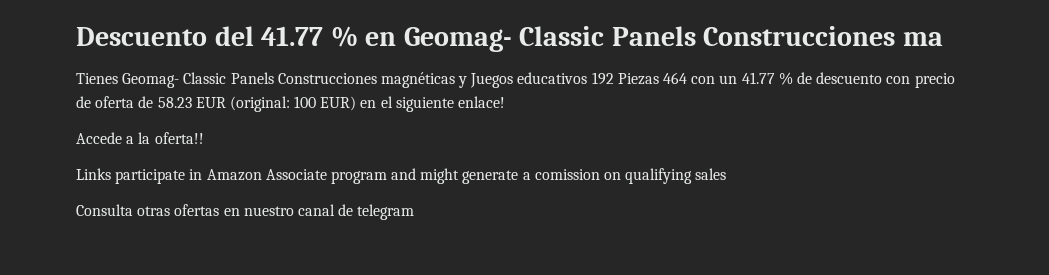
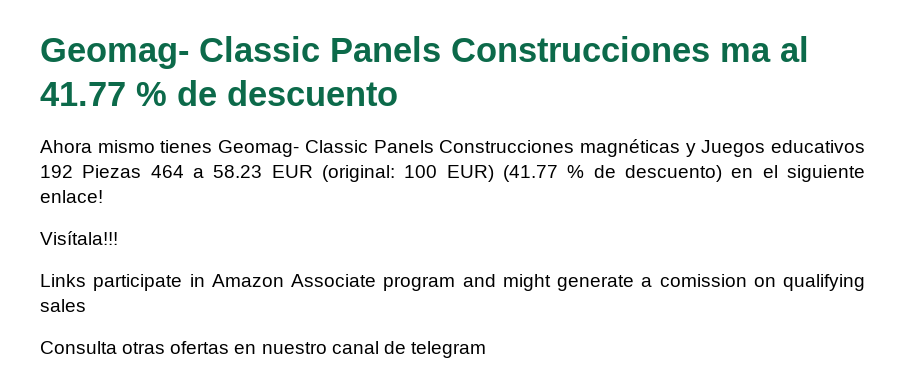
- Descuento del 41.77 % en Geomag- Classic Panels Construcciones ma
- Tienes Geomag- Classic Panels Construcciones magnéticas y Juegos educativos 192 Piezas 464 con un 41.77 % de descuento con precio de oferta de 58.23 EUR (original: 100 EUR) en el siguiente enlace!
+ Geomag- Classic Panels Construcciones ma al 41.77 % de descuento
+ Ahora mismo tienes Geomag- Classic Panels Construcciones magnéticas y Juegos educativos 192 Piezas 464 a 58.23 EUR (original: 100 EUR) (41.77 % de descuento) en el siguiente enlace!
- Accede a la oferta!!
+ Visítala!!!

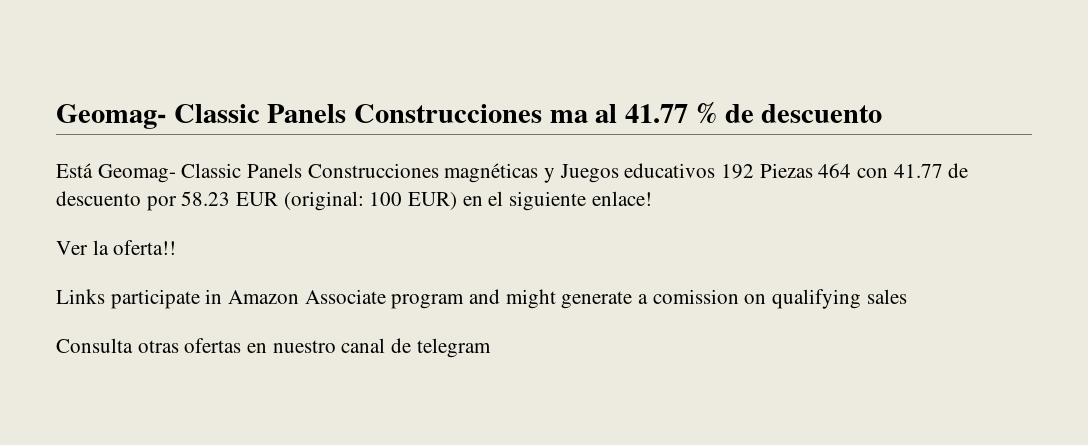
- Ahora mismo tienes Geomag- Classic Panels Construcciones magnéticas y Juegos educativos 192 Piezas 464 a 58.23 EUR (original: 100 EUR) (41.77 % de descuento) en el siguiente enlace!
+ Está Geomag- Classic Panels Construcciones magnéticas y Juegos educativos 192 Piezas 464 con 41.77 de descuento por 58.23 EUR (original: 100 EUR) en el siguiente enlace!
- Visítala!!!
+ Ver la oferta!!

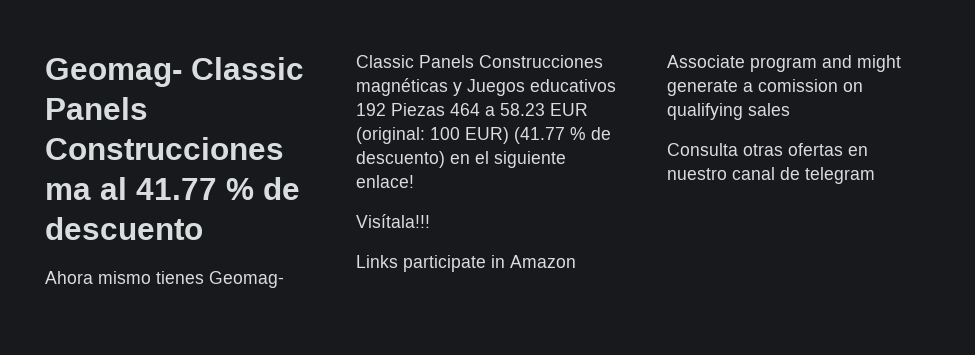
- Está Geomag- Classic Panels Construcciones magnéticas y Juegos educativos 192 Piezas 464 con 41.77 de descuento por 58.23 EUR (original: 100 EUR) en el siguiente enlace!
+ Ahora mismo tienes Geomag- Classic Panels Construcciones magnéticas y Juegos educativos 192 Piezas 464 a 58.23 EUR (original: 100 EUR) (41.77 % de descuento) en el siguiente enlace!
- Ver la oferta!!
+ Visítala!!!

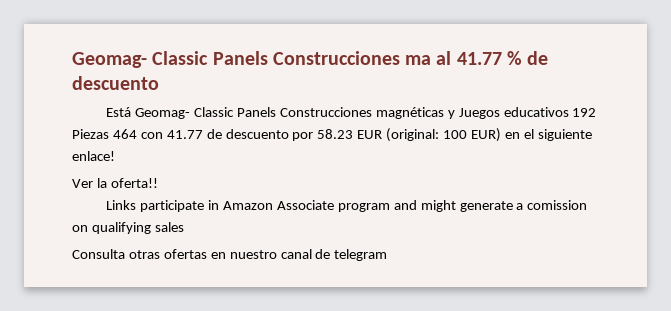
- Ahora mismo tienes Geomag- Classic Panels Construcciones magnéticas y Juegos educativos 192 Piezas 464 a 58.23 EUR (original: 100 EUR) (41.77 % de descuento) en el siguiente enlace!
+ Está Geomag- Classic Panels Construcciones magnéticas y Juegos educativos 192 Piezas 464 con 41.77 de descuento por 58.23 EUR (original: 100 EUR) en el siguiente enlace!
- Visítala!!!
+ Ver la oferta!!

